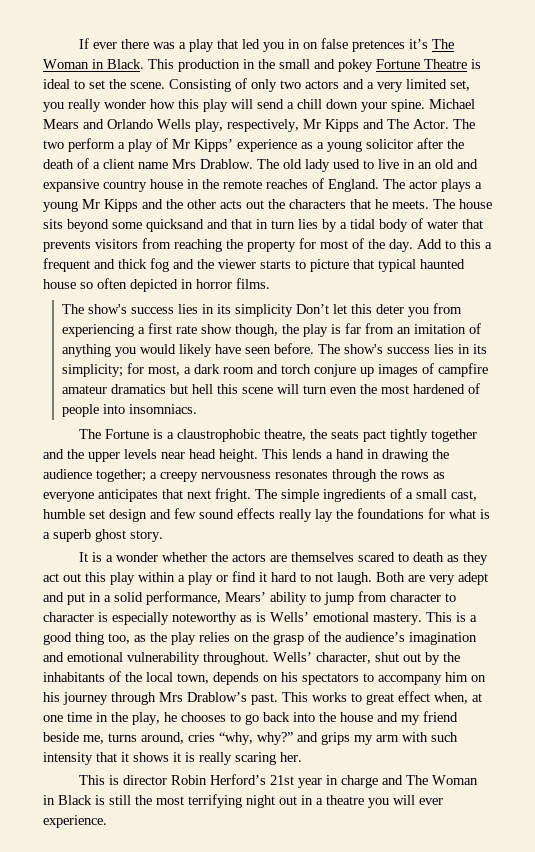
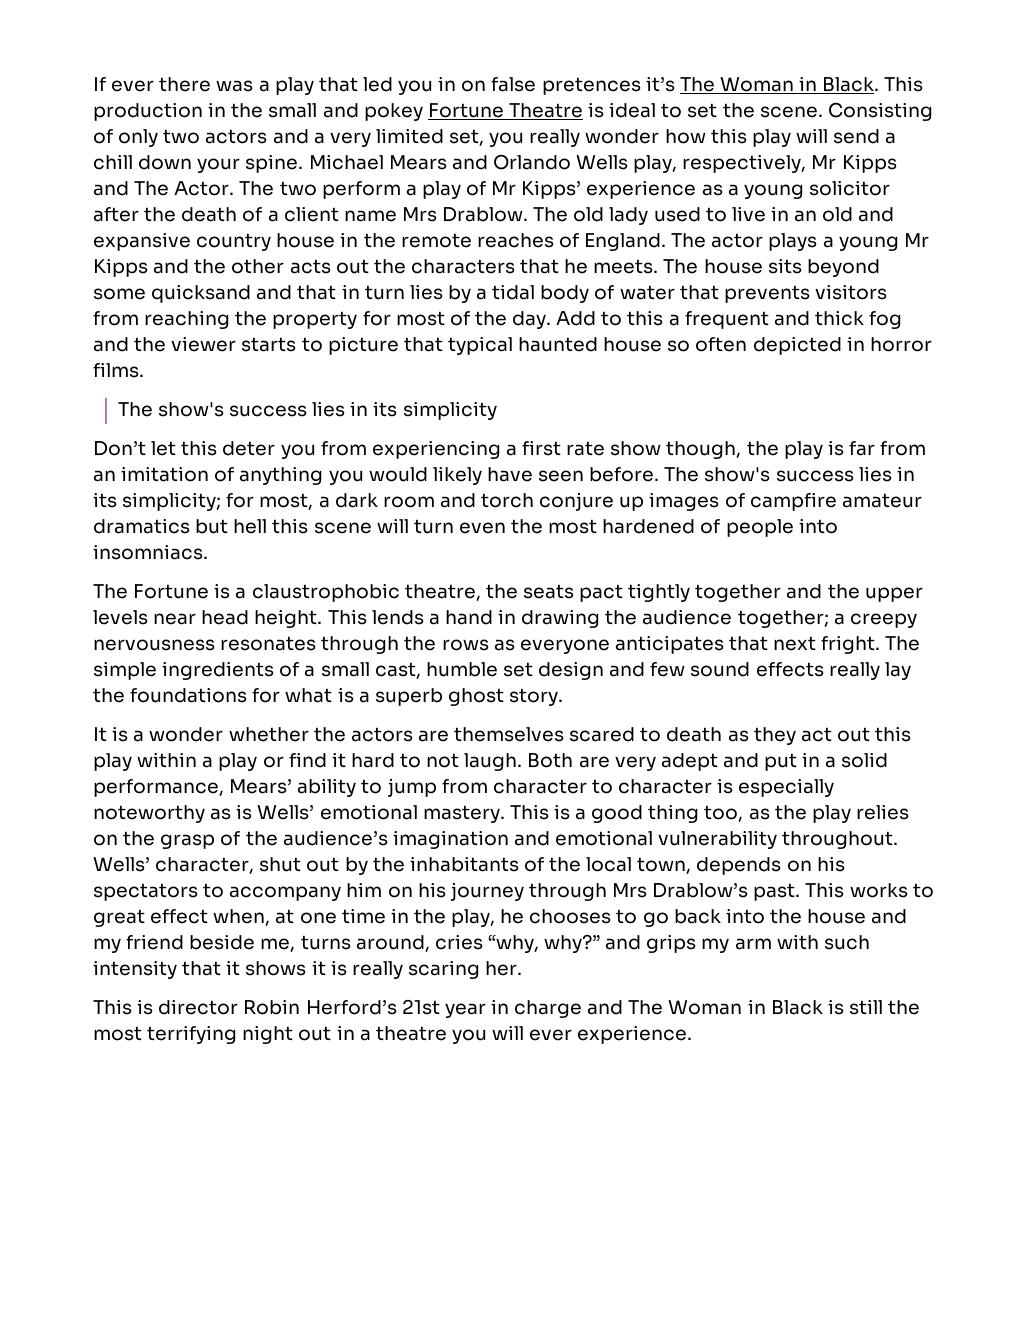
- The show's success lies in its simplicity Don’t let this deter you from experiencing a first rate show though, the play is far from an imitation of anything you would likely have seen before.
+ The show's success lies in its simplicity
+ Don’t let this deter you from experiencing a first rate show though, the play is far from an imitation of anything you would likely have seen before.

